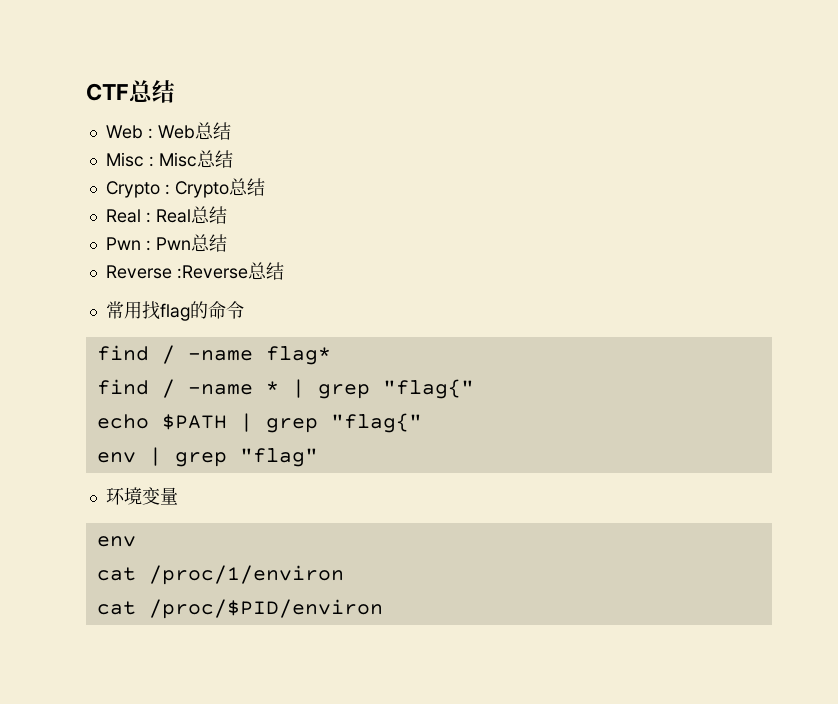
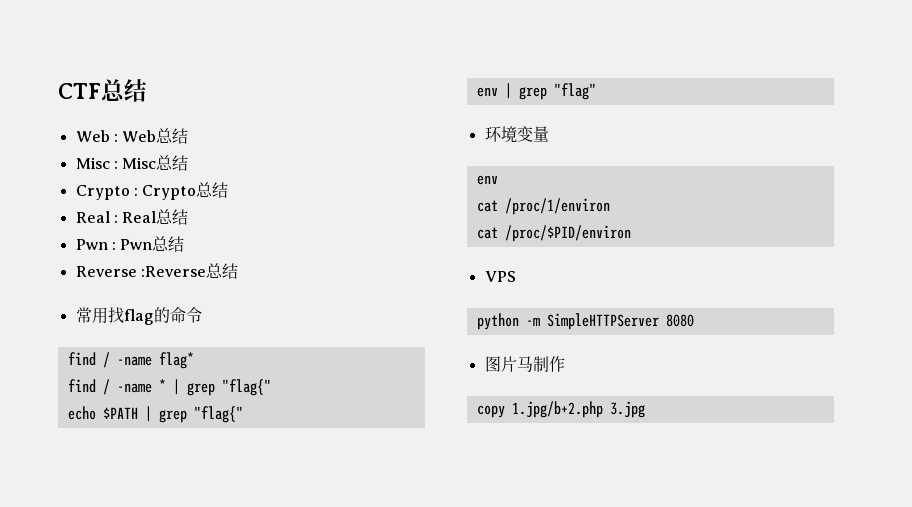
+ VPS
+ python -m SimpleHTTPServer 8080
+ 图片马制作
+ copy 1.jpg/b+2.php 3.jpg

